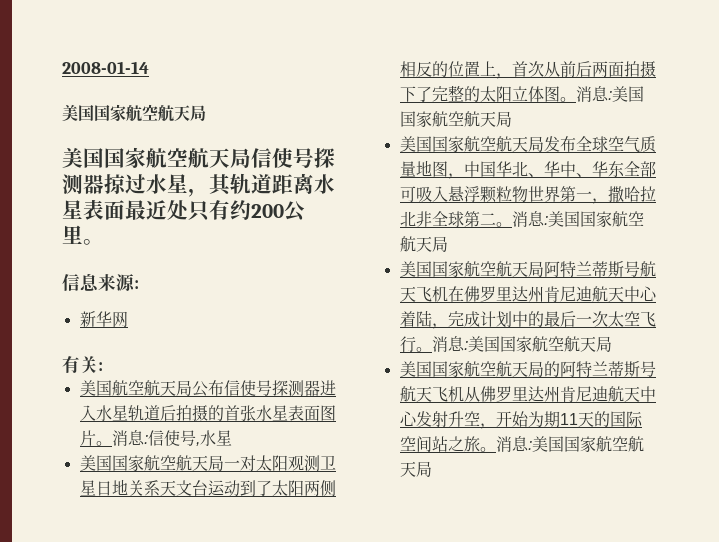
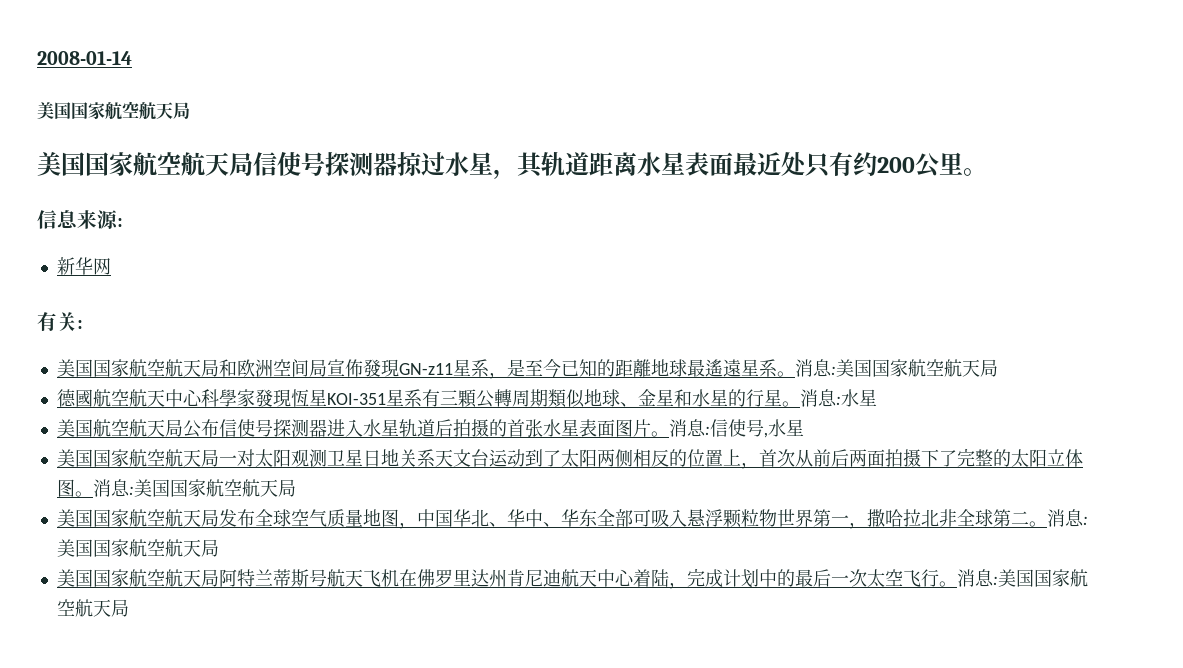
+ 美国国家航空航天局和欧洲空间局宣佈發現GN-z11星系，是至今已知的距離地球最遙遠星系。消息:美国国家航空航天局
+ 德國航空航天中心科學家發現恆星KOI-351星系有三顆公轉周期類似地球、金星和水星的行星。消息:水星
- 美国国家航空航天局的阿特兰蒂斯号航天飞机从佛罗里达州肯尼迪航天中心发射升空，开始为期11天的国际空间站之旅。消息:美国国家航空航天局

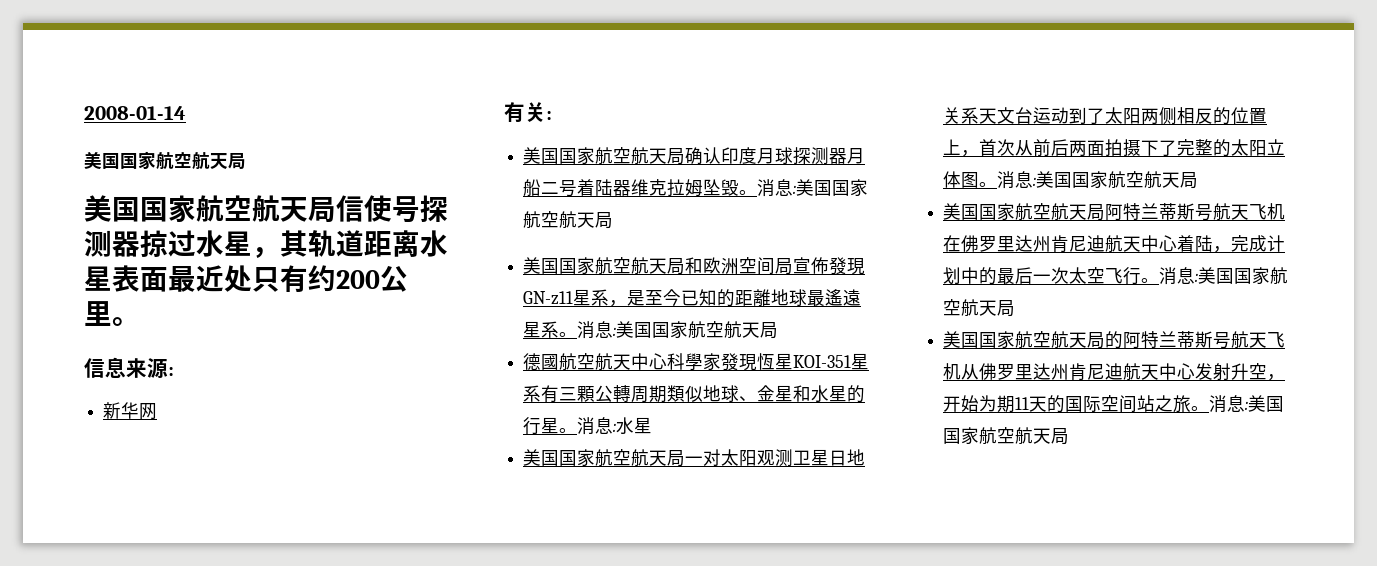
+ 美国国家航空航天局确认印度月球探测器月船二号着陆器维克拉姆坠毁。消息:美国国家航空航天局
- 美国航空航天局公布信使号探测器进入水星轨道后拍摄的首张水星表面图片。消息:信使号,水星
- 美国国家航空航天局发布全球空气质量地图，中国华北、华中、华东全部可吸入悬浮颗粒物世界第一，撒哈拉北非全球第二。消息:美国国家航空航天局
+ 美国国家航空航天局的阿特兰蒂斯号航天飞机从佛罗里达州肯尼迪航天中心发射升空，开始为期11天的国际空间站之旅。消息:美国国家航空航天局

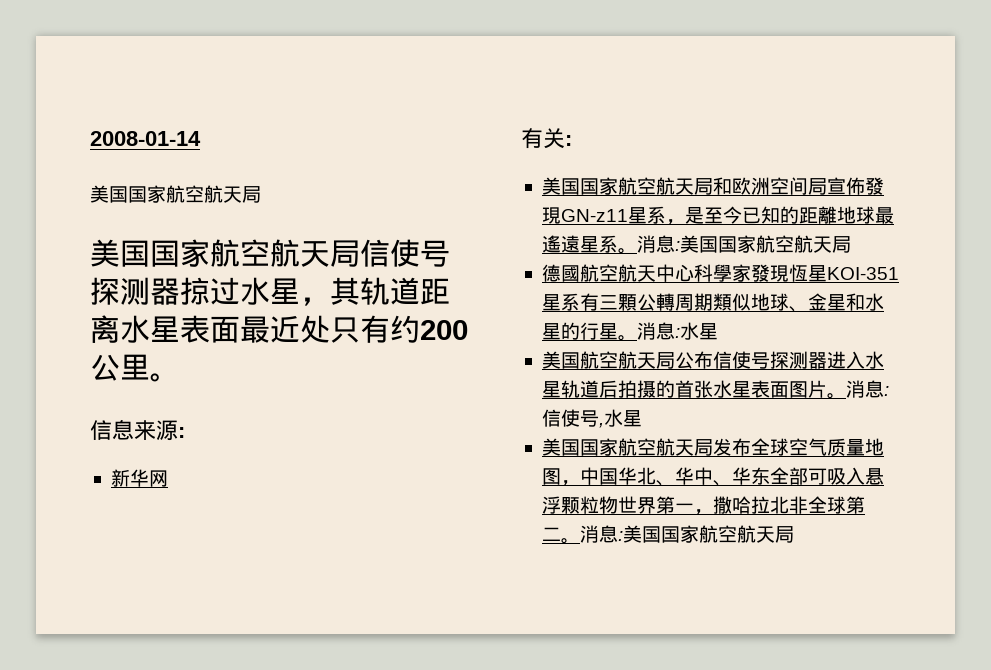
- 美国国家航空航天局确认印度月球探测器月船二号着陆器维克拉姆坠毁。消息:美国国家航空航天局
- 美国国家航空航天局一对太阳观测卫星日地关系天文台运动到了太阳两侧相反的位置上，首次从前后两面拍摄下了完整的太阳立体图。消息:美国国家航空航天局
- 美国国家航空航天局阿特兰蒂斯号航天飞机在佛罗里达州肯尼迪航天中心着陆，完成计划中的最后一次太空飞行。消息:美国国家航空航天局
- 美国国家航空航天局的阿特兰蒂斯号航天飞机从佛罗里达州肯尼迪航天中心发射升空，开始为期11天的国际空间站之旅。消息:美国国家航空航天局
+ 美国航空航天局公布信使号探测器进入水星轨道后拍摄的首张水星表面图片。消息:信使号,水星
+ 美国国家航空航天局发布全球空气质量地图，中国华北、华中、华东全部可吸入悬浮颗粒物世界第一，撒哈拉北非全球第二。消息:美国国家航空航天局

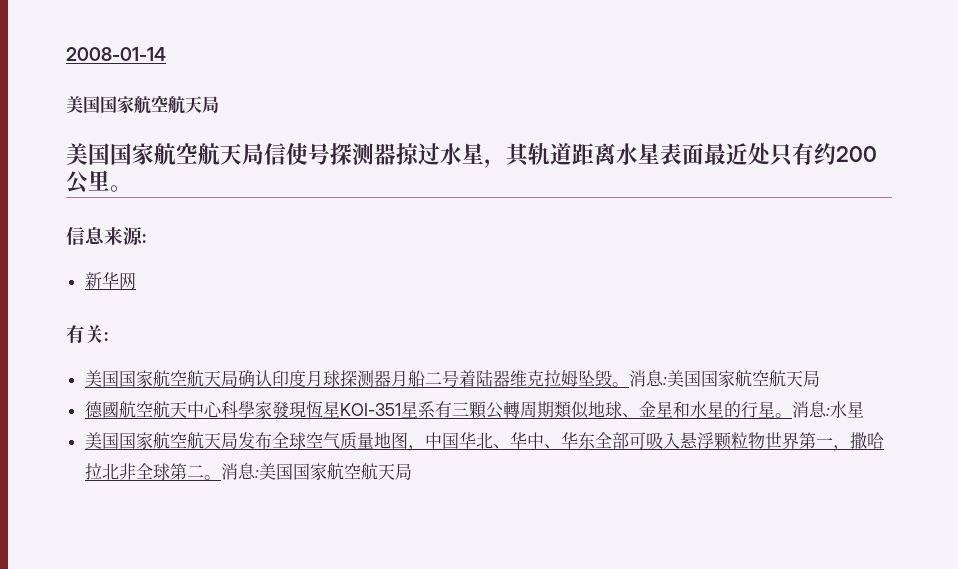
- 美国国家航空航天局和欧洲空间局宣佈發現GN-z11星系，是至今已知的距離地球最遙遠星系。
+ 美国国家航空航天局确认印度月球探测器月船二号着陆器维克拉姆坠毁。
- 美国航空航天局公布信使号探测器进入水星轨道后拍摄的首张水星表面图片。消息:信使号,水星

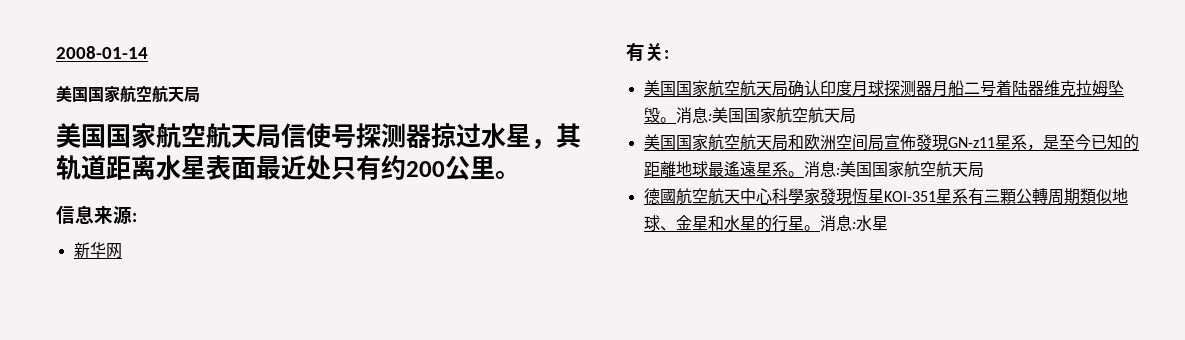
+ 美国国家航空航天局和欧洲空间局宣佈發現GN-z11星系，是至今已知的距離地球最遙遠星系。消息:美国国家航空航天局
- 美国国家航空航天局发布全球空气质量地图，中国华北、华中、华东全部可吸入悬浮颗粒物世界第一，撒哈拉北非全球第二。消息:美国国家航空航天局

